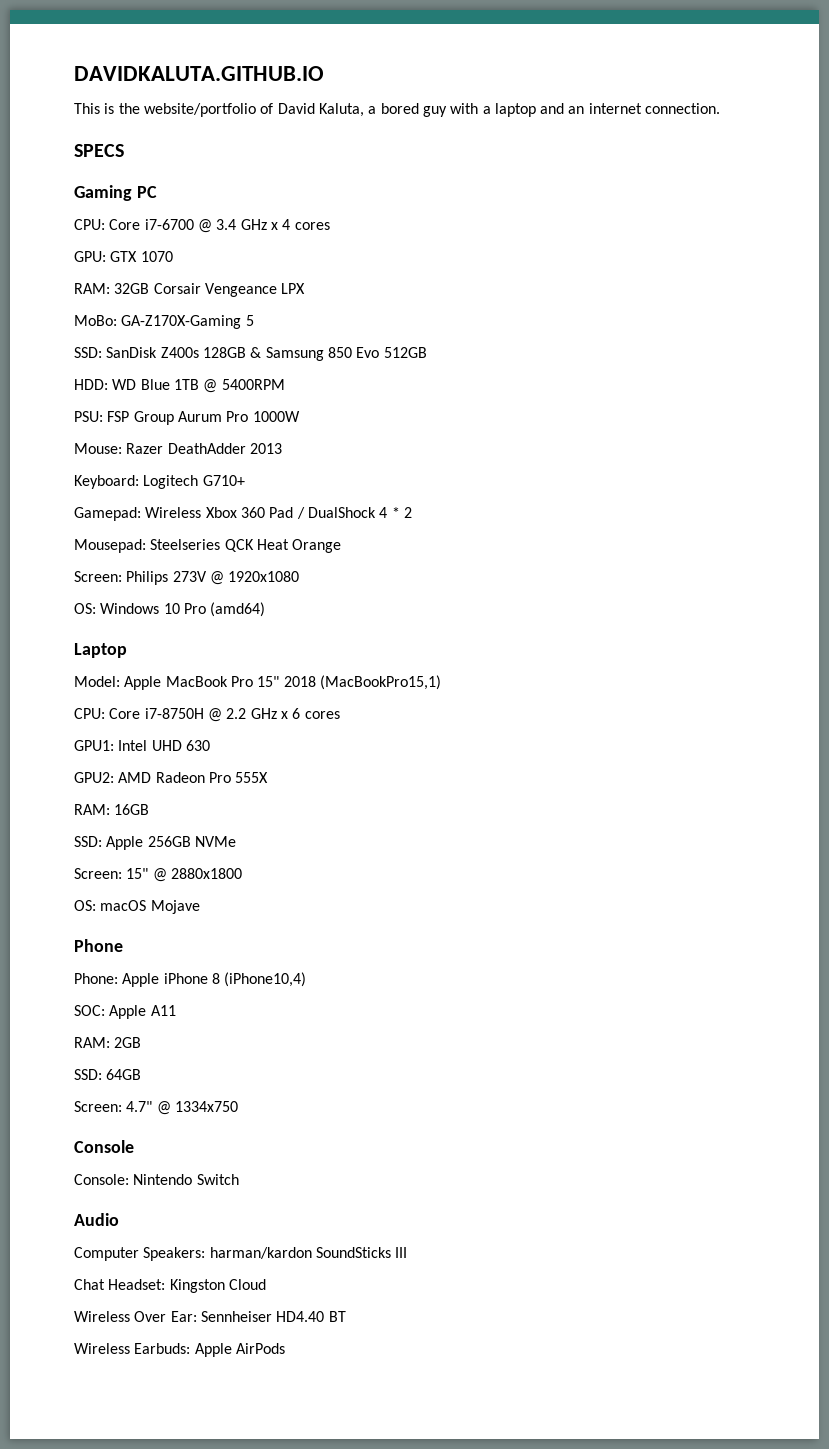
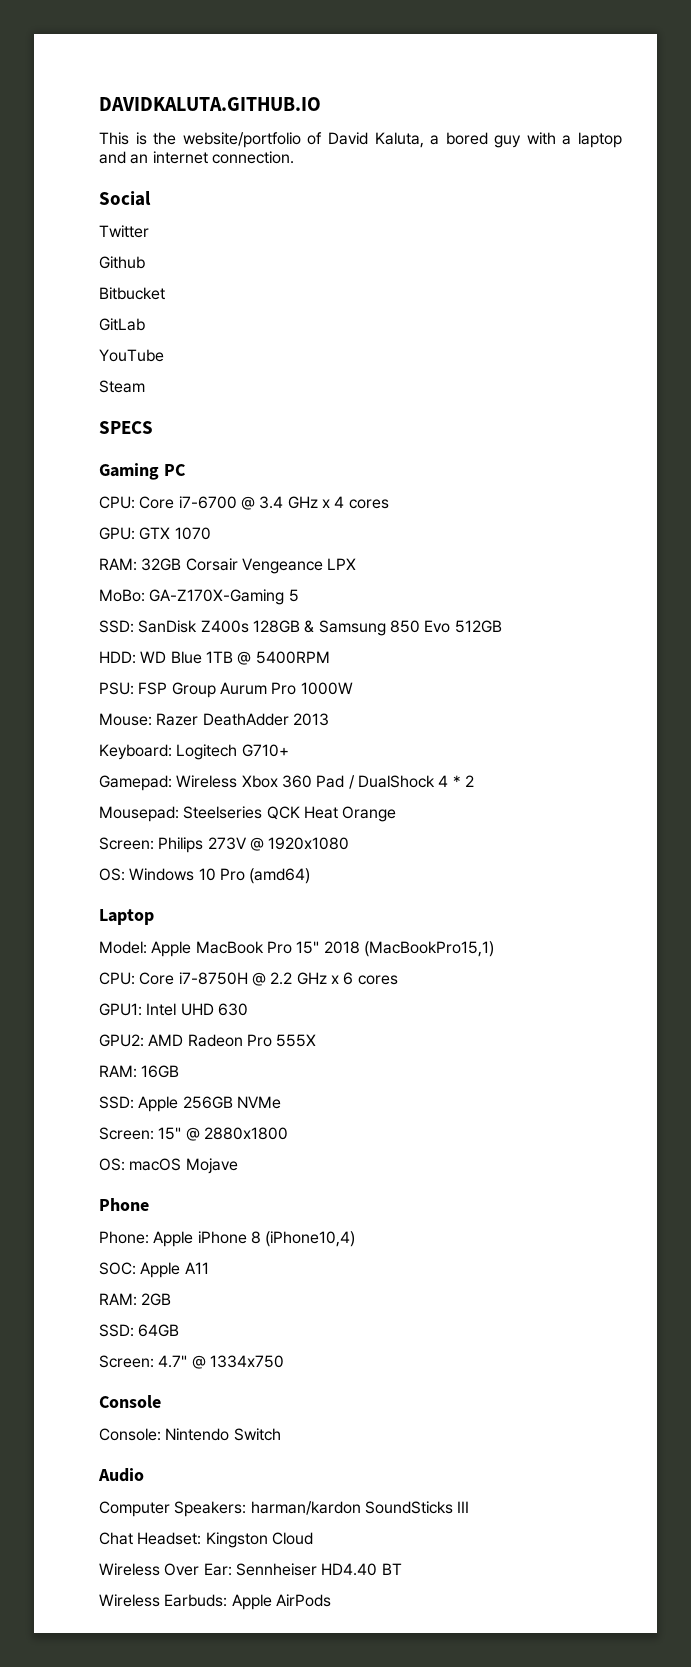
+ Social
+ Twitter
+ Github
+ Bitbucket
+ GitLab
+ YouTube
+ Steam

